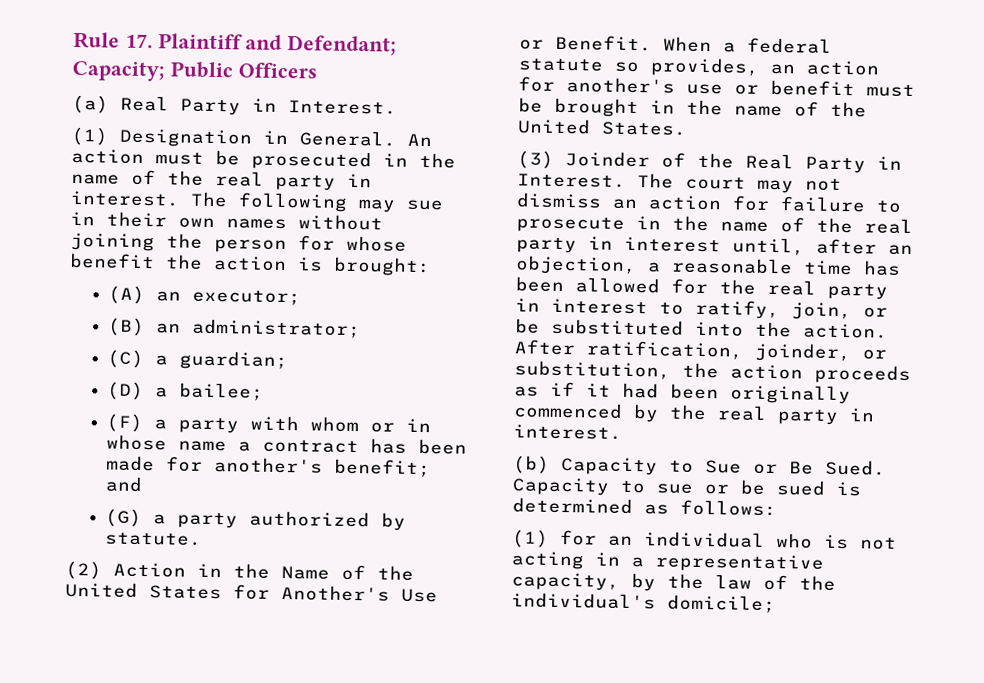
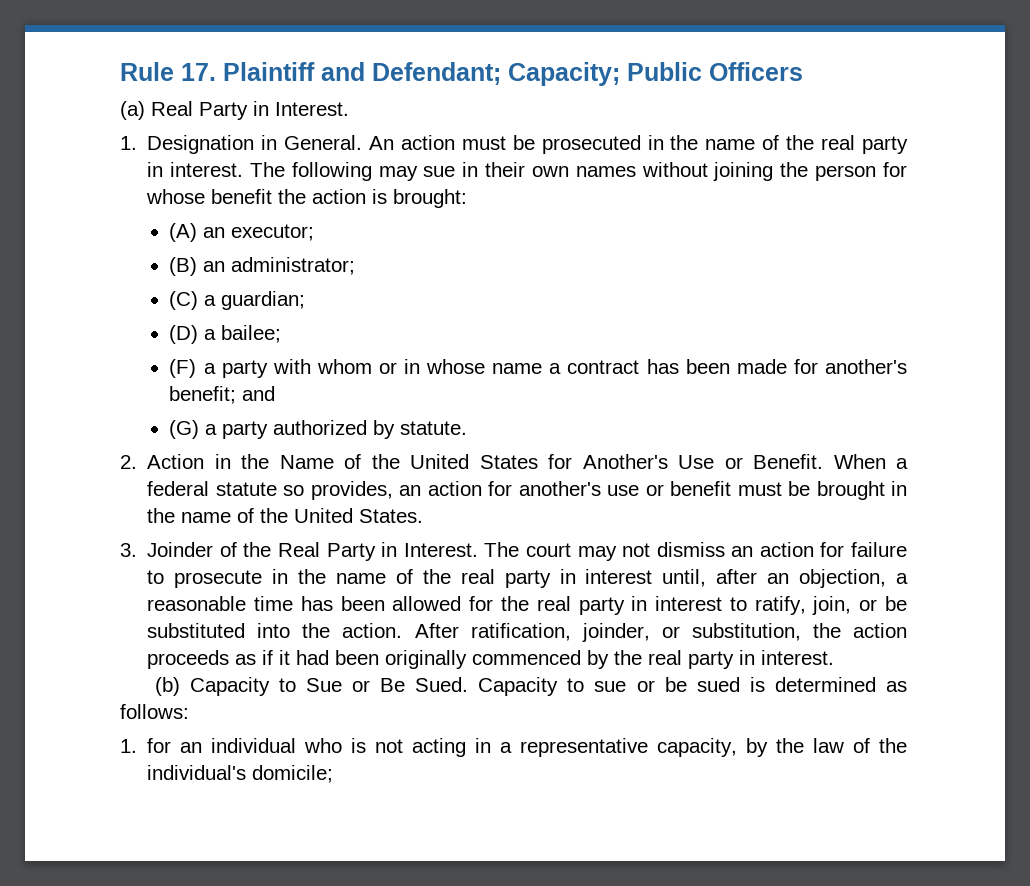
- (1) Designation in General.
+ 1. Designation in General.
- (2) Action in the Name of the United States for Another's Use or Benefit.
+ 2. Action in the Name of the United States for Another's Use or Benefit.
- (3) Joinder of the Real Party in Interest.
+ 3. Joinder of the Real Party in Interest.
- (1) for an individual who is not acting in a representative capacity, by the law of the individual's domicile;
+ 1. for an individual who is not acting in a representative capacity, by the law of the individual's domicile;

